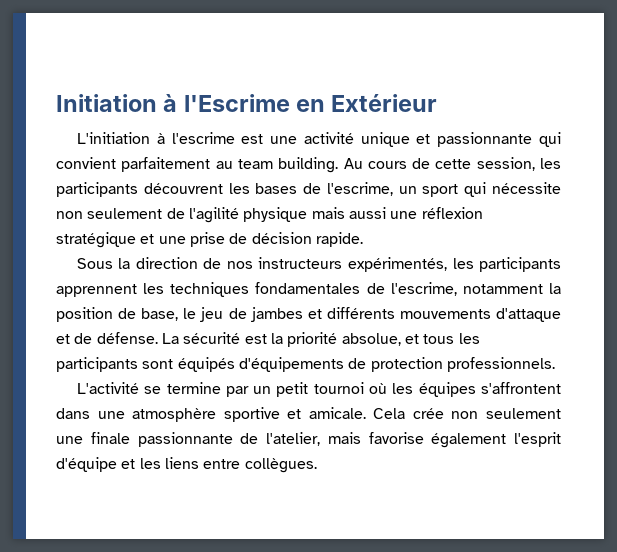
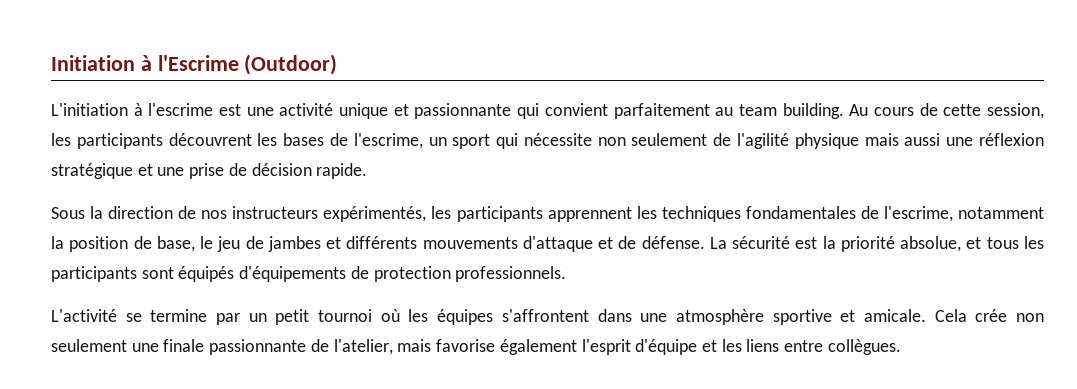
- Initiation à l'Escrime en Extérieur
+ Initiation à l'Escrime (Outdoor)

